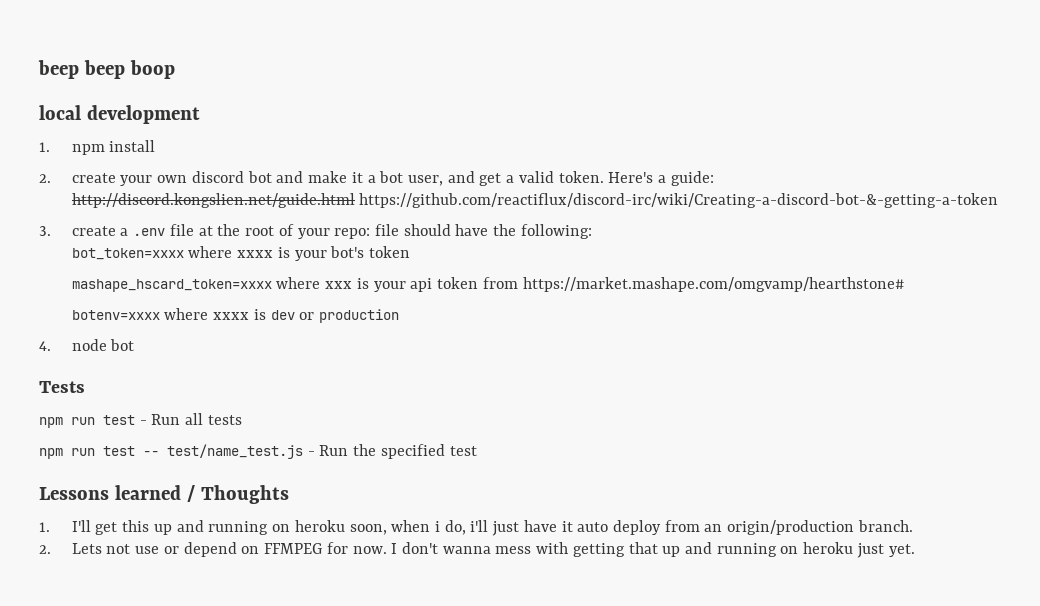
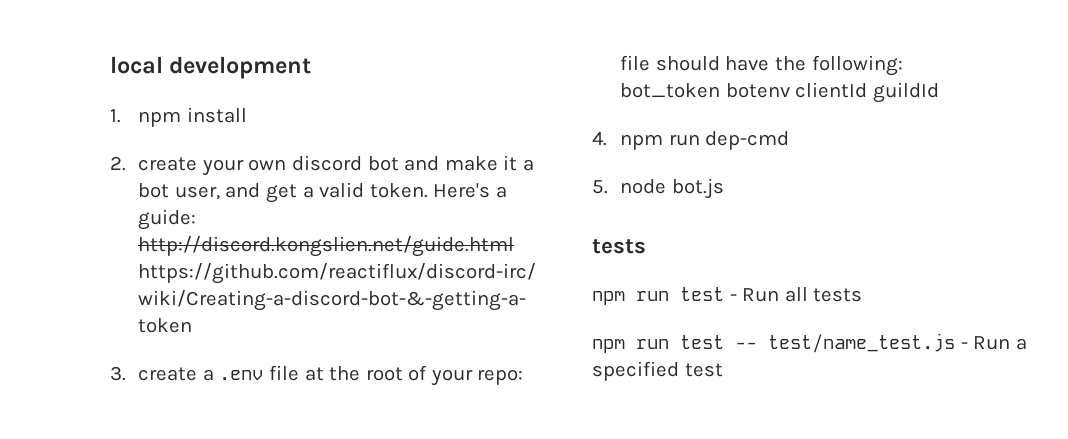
- beep beep boop
- bot_token=xxxx where xxxx is your bot's token
- mashape_hscard_token=xxxx where xxx is your api token from https://market.mashape.com/omgvamp/hearthstone#
- botenv=xxxx where xxxx is dev or production
- 4. node bot
- Tests
+ bot_token botenv clientId guildId
+ 4. npm run dep-cmd
+ 5. node bot.js
+ tests
- npm run test -- test/name_test.js - Run the specified test
+ npm run test -- test/name_test.js - Run a specified test
- Lessons learned / Thoughts
- 1. I'll get this up and running on heroku soon, when i do, i'll just have it auto deploy from an origin/production branch.
- 2. Lets not use or depend on FFMPEG for now. I don't wanna mess with getting that up and running on heroku just yet.

